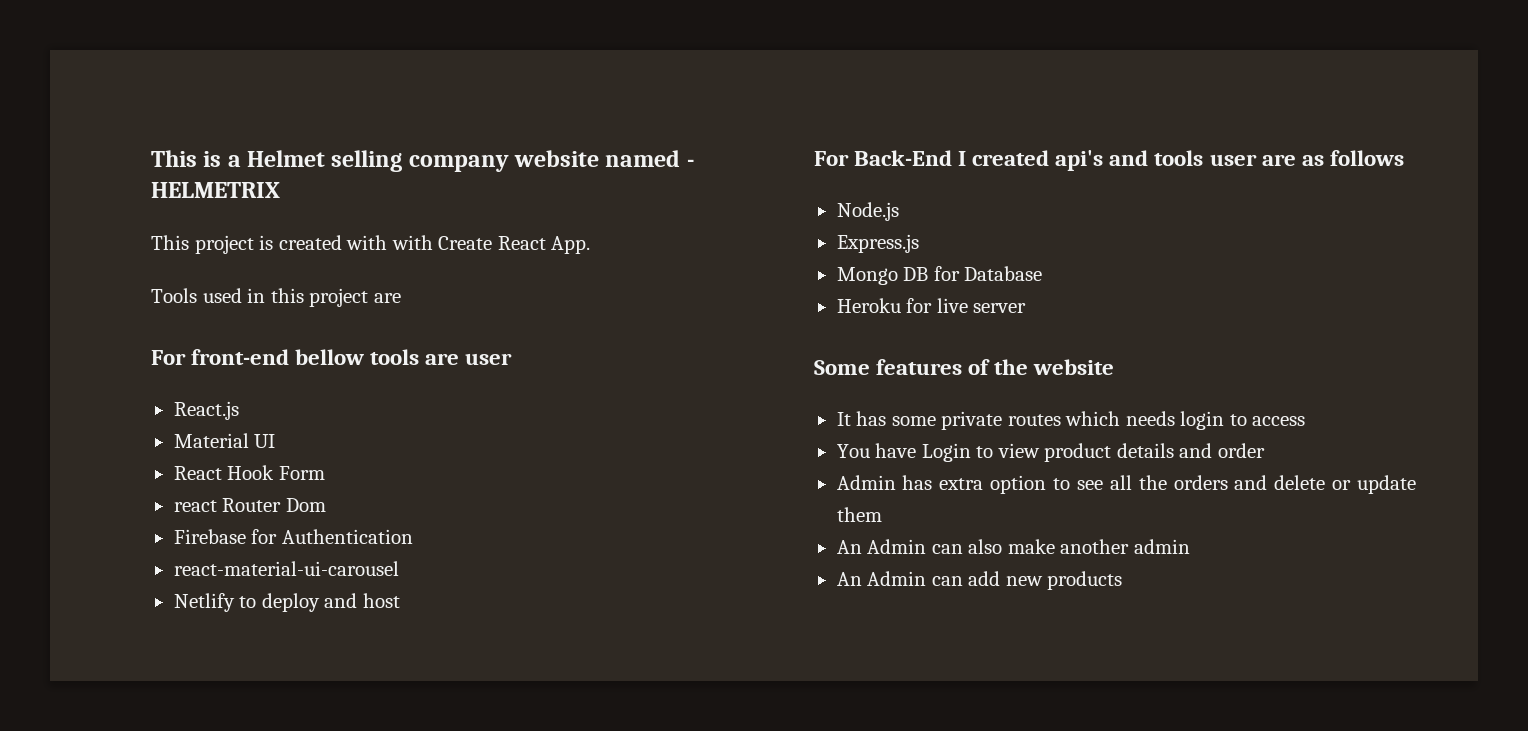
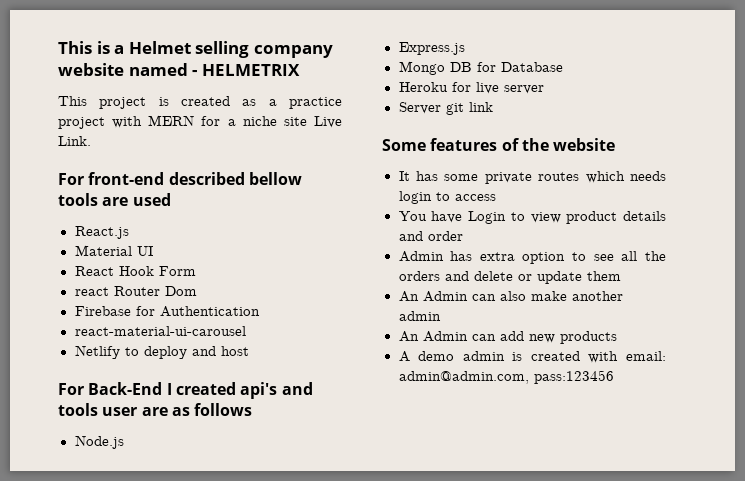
- This project is created with with Create React App.
- Tools used in this project are
+ This project is created as a practice project with MERN for a niche site Live Link.
- For front-end bellow tools are user
+ For front-end described bellow tools are used
+ Server git link
+ A demo admin is created with email: admin@admin.com, pass:123456

